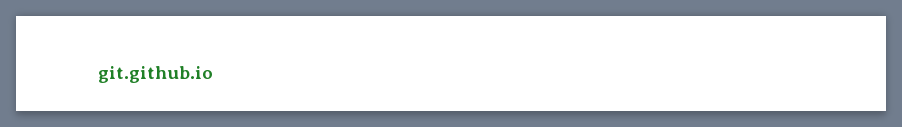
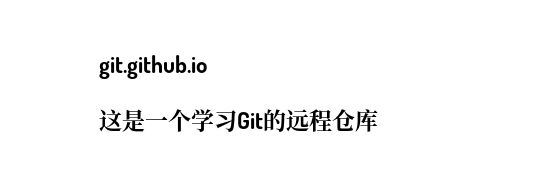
+ 这是一个学习Git的远程仓库

